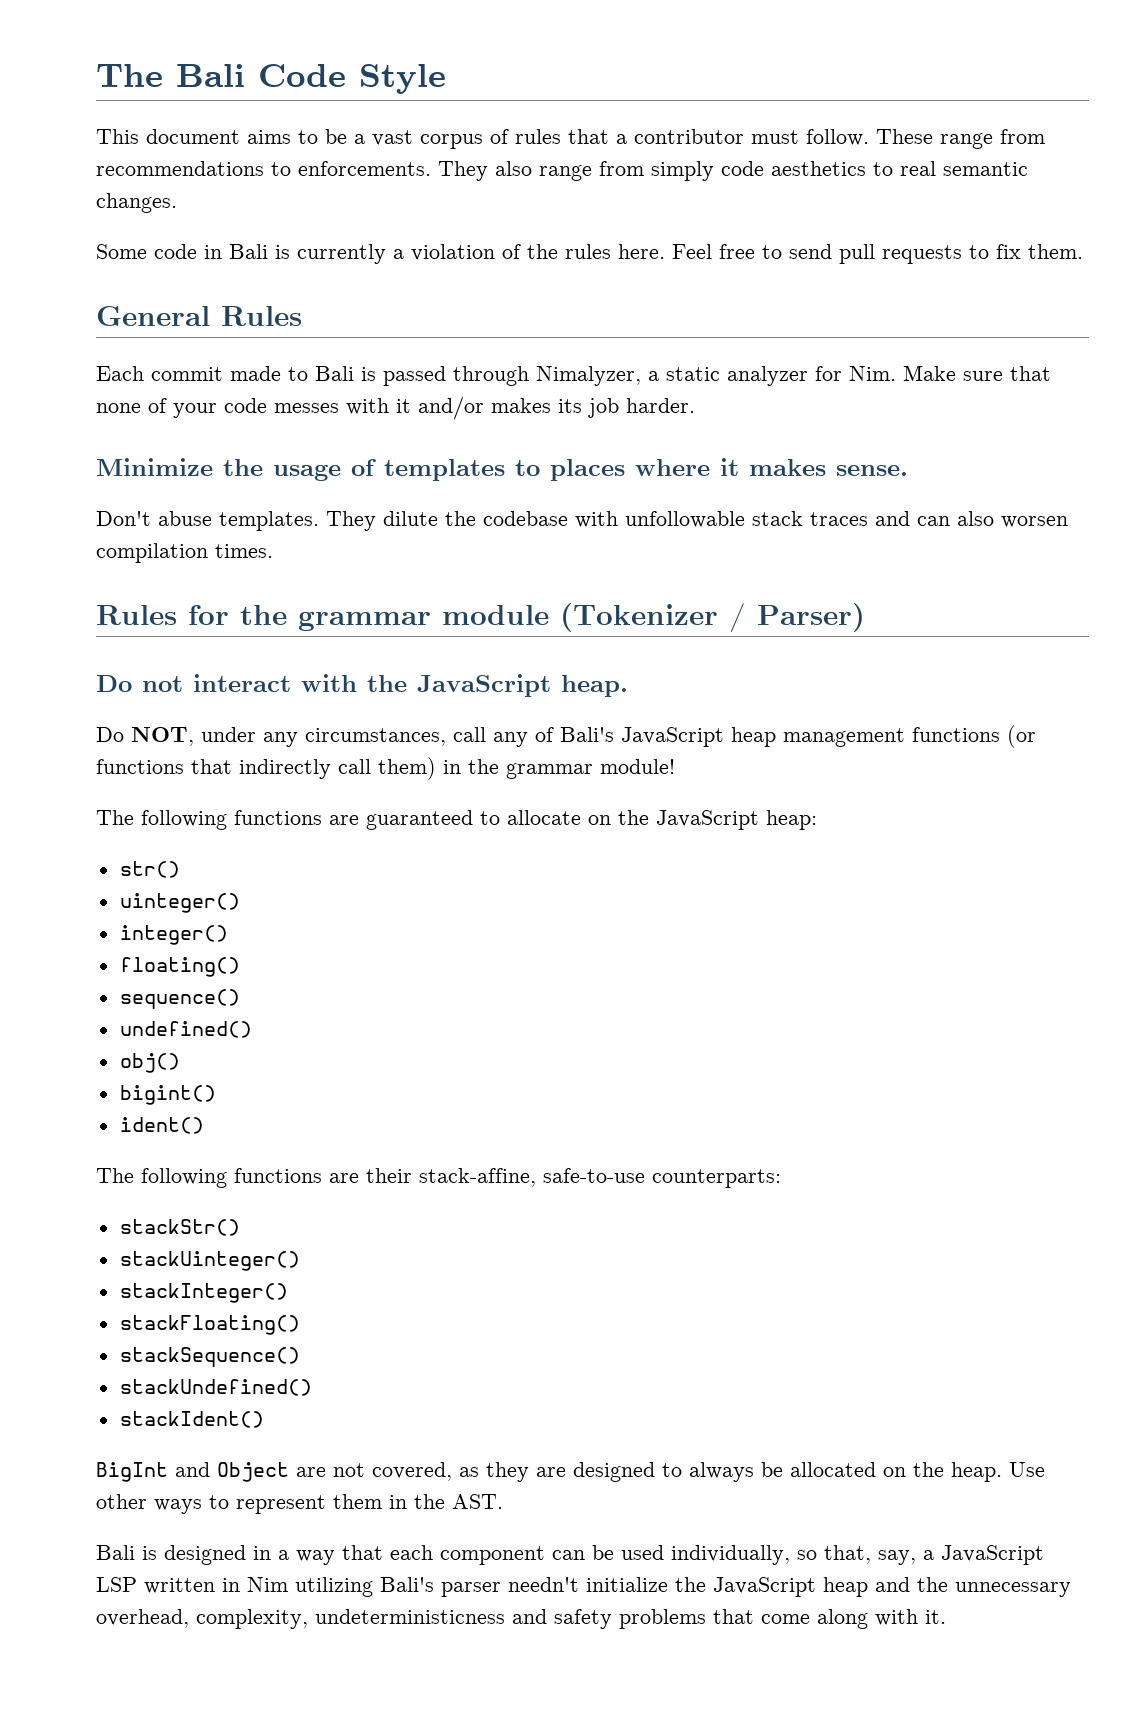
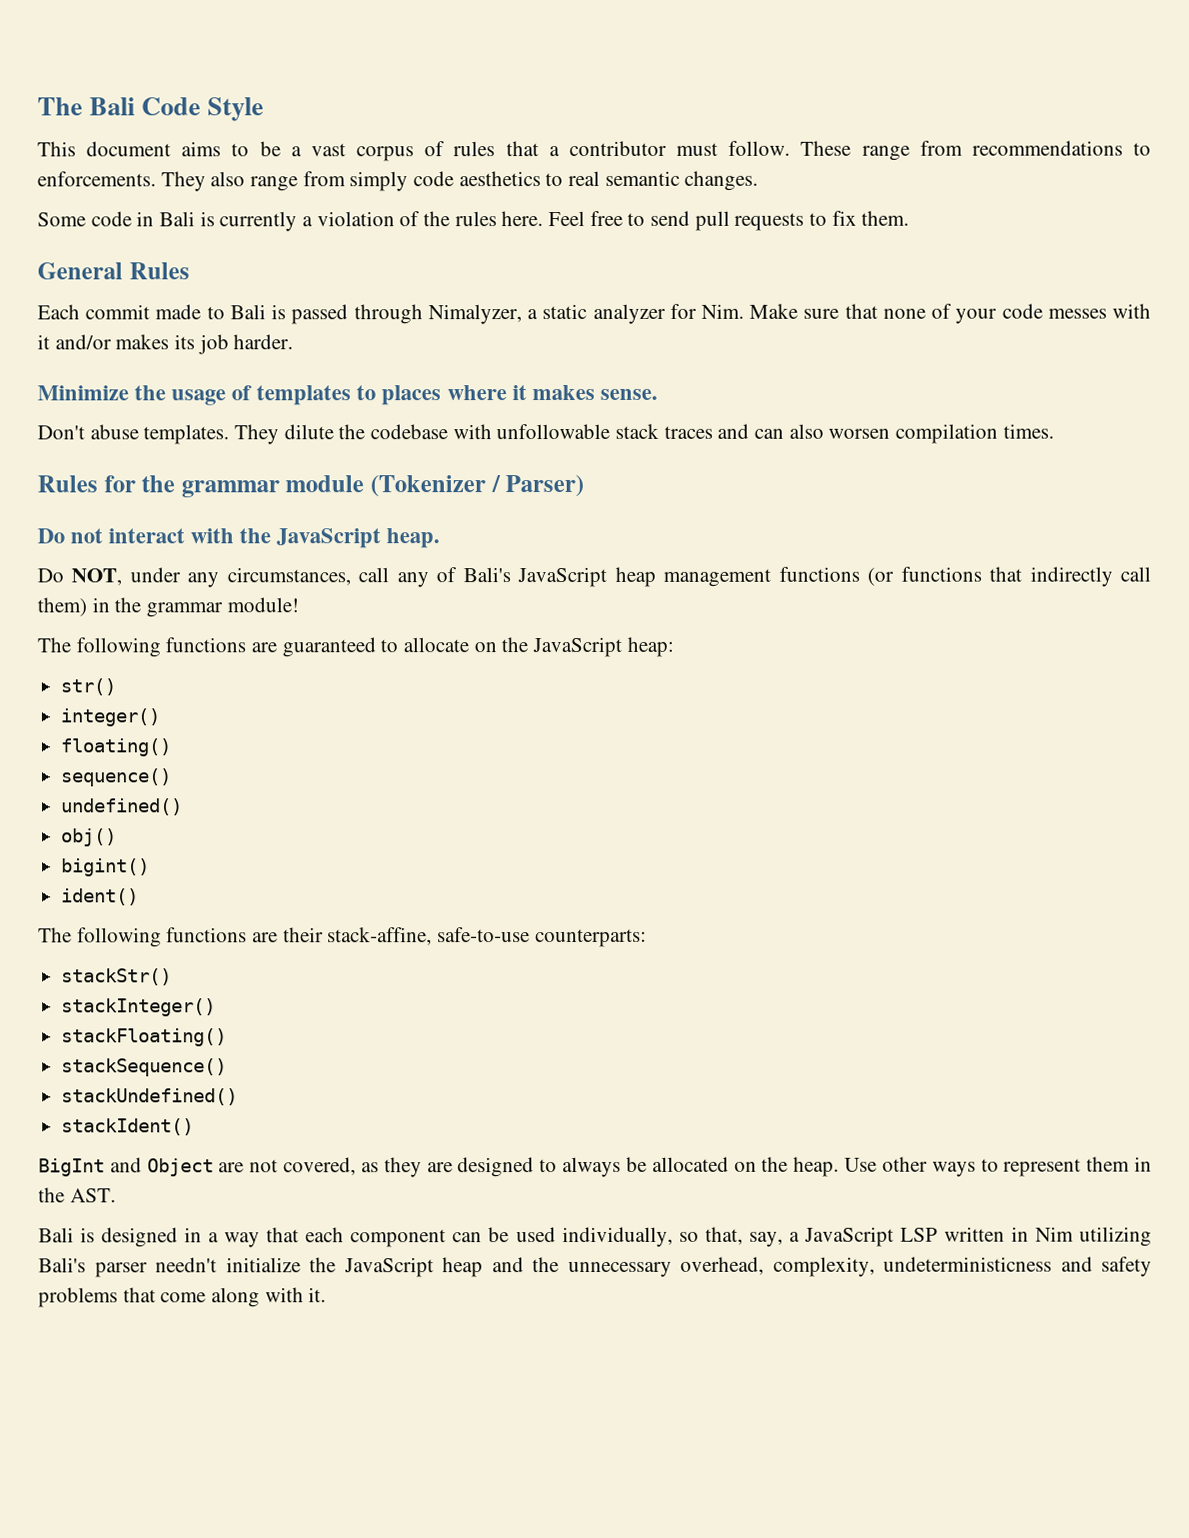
- uinteger()
- stackUinteger()

